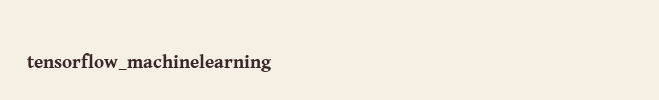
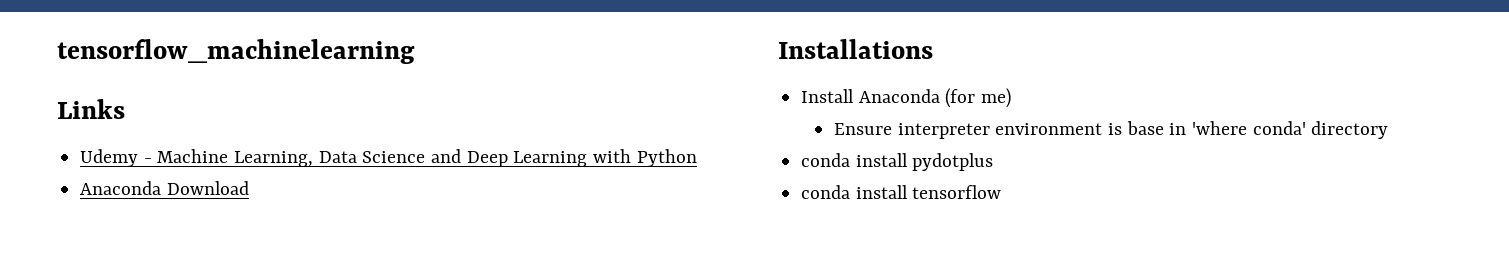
+ Links
+ Udemy - Machine Learning, Data Science and Deep Learning with Python
+ Anaconda Download
+ Installations
+ Install Anaconda (for me)
+ Ensure interpreter environment is base in 'where conda' directory
+ conda install pydotplus
+ conda install tensorflow

